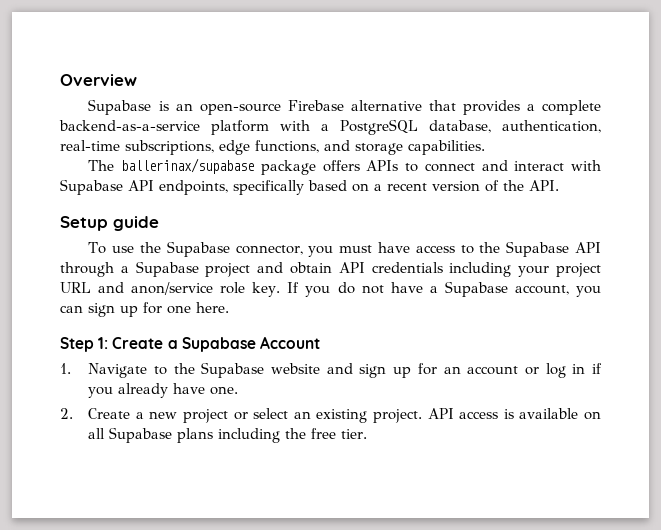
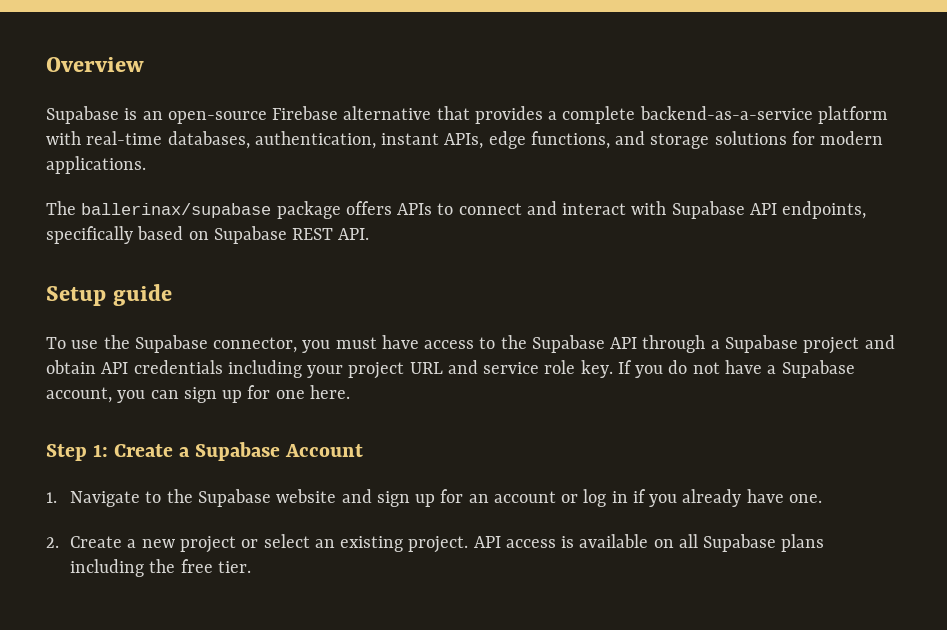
- Supabase is an open-source Firebase alternative that provides a complete backend-as-a-service platform with a PostgreSQL database, authentication, real-time subscriptions, edge functions, and storage capabilities.
+ Supabase is an open-source Firebase alternative that provides a complete backend-as-a-service platform with real-time databases, authentication, instant APIs, edge functions, and storage solutions for modern applications.
- The ballerinax/supabase package offers APIs to connect and interact with Supabase API endpoints, specifically based on a recent version of the API.
+ The ballerinax/supabase package offers APIs to connect and interact with Supabase API endpoints, specifically based on Supabase REST API.
- To use the Supabase connector, you must have access to the Supabase API through a Supabase project and obtain API credentials including your project URL and anon/service role key.
+ To use the Supabase connector, you must have access to the Supabase API through a Supabase project and obtain API credentials including your project URL and service role key.

